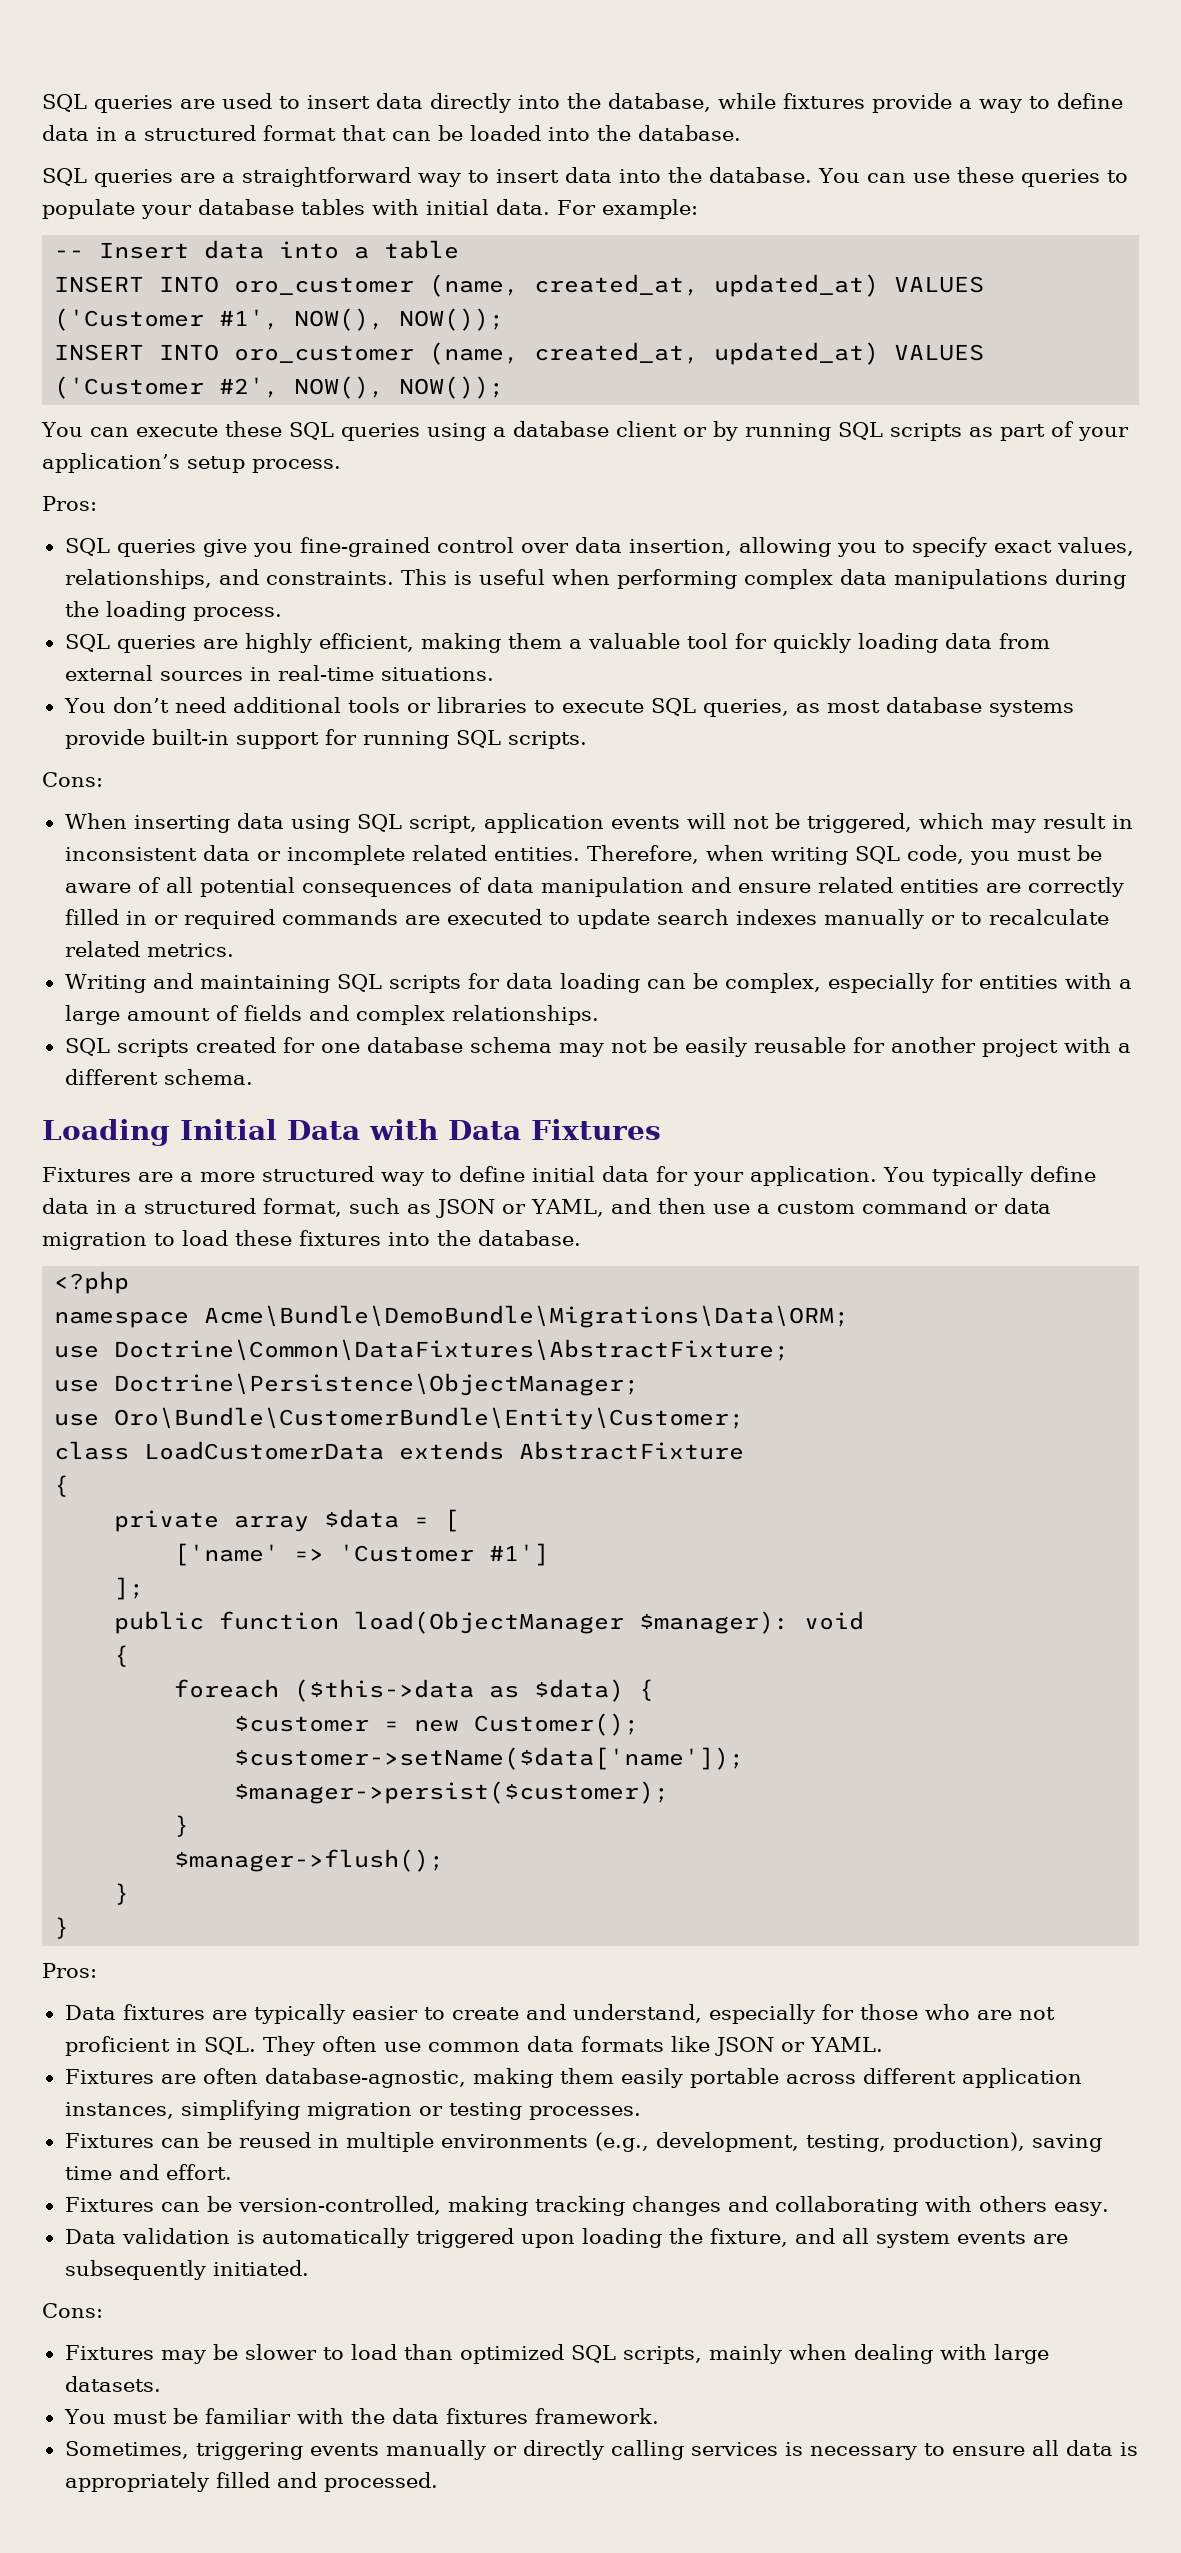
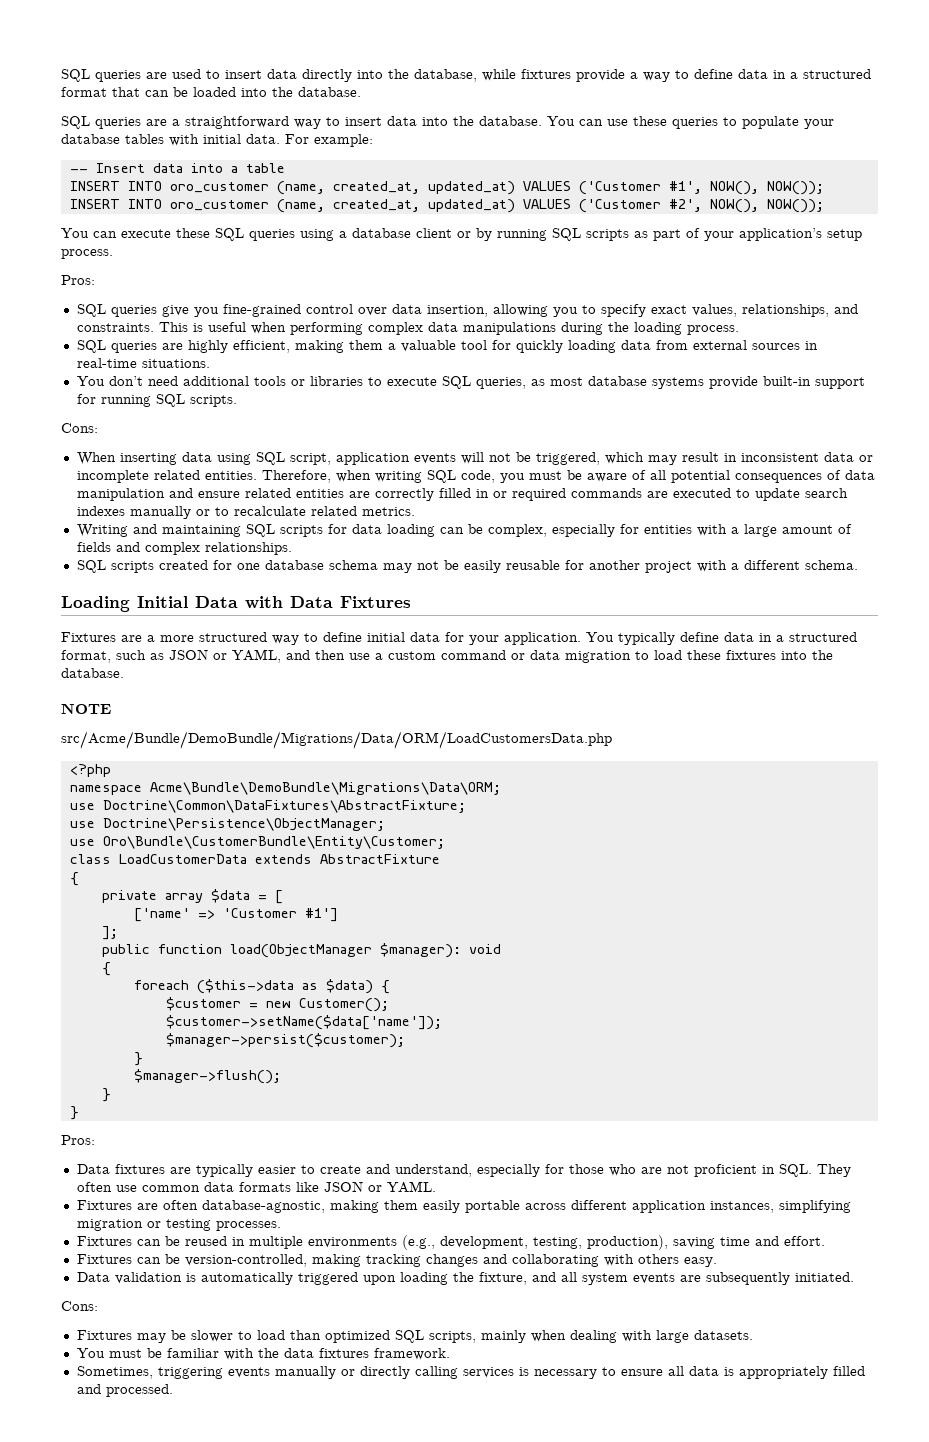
+ NOTE
+ src/Acme/Bundle/DemoBundle/Migrations/Data/ORM/LoadCustomersData.php

